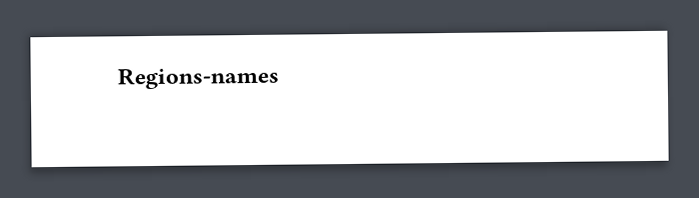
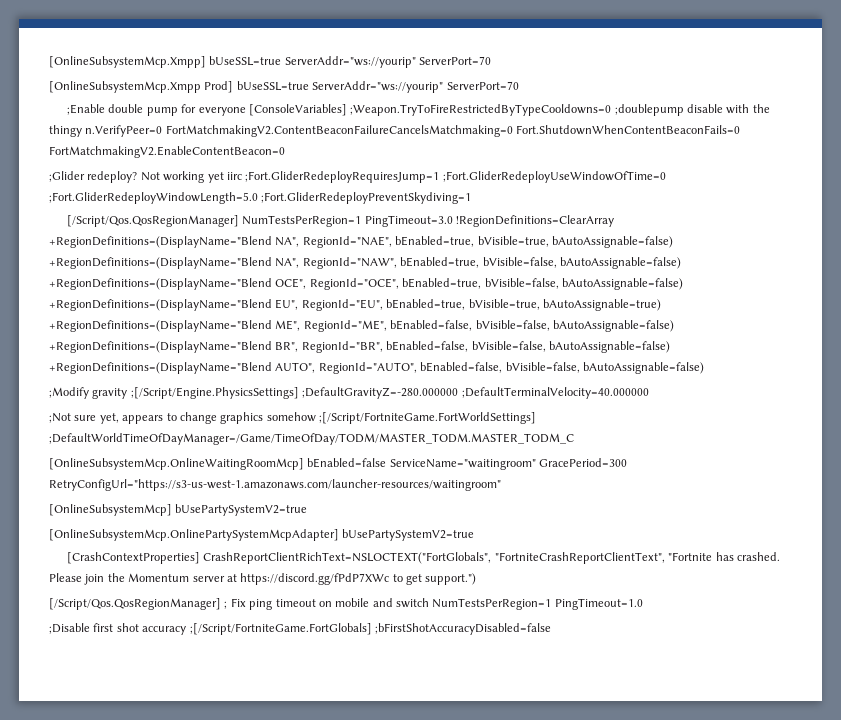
- Regions-names
+ [OnlineSubsystemMcp.Xmpp] bUseSSL=true ServerAddr="ws://yourip" ServerPort=70
+ [OnlineSubsystemMcp.Xmpp Prod] bUseSSL=true ServerAddr="ws://yourip" ServerPort=70
+ ;Enable double pump for everyone [ConsoleVariables] ;Weapon.TryToFireRestrictedByTypeCooldowns=0 ;doublepump disable with the thingy n.VerifyPeer=0 FortMatchmakingV2.ContentBeaconFailureCancelsMatchmaking=0 Fort.ShutdownWhenContentBeaconFails=0 FortMatchmakingV2.EnableContentBeacon=0
+ ;Glider redeploy? Not working yet iirc ;Fort.GliderRedeployRequiresJump=1 ;Fort.GliderRedeployUseWindowOfTime=0 ;Fort.GliderRedeployWindowLength=5.0 ;Fort.GliderRedeployPreventSkydiving=1
+ [/Script/Qos.QosRegionManager] NumTestsPerRegion=1 PingTimeout=3.0 !RegionDefinitions=ClearArray +RegionDefinitions=(DisplayName="Blend NA", RegionId="NAE", bEnabled=true, bVisible=true, bAutoAssignable=false) +RegionDefinitions=(DisplayName="Blend NA", RegionId="NAW", bEnabled=true, bVisible=false, bAutoAssignable=false) +RegionDefinitions=(DisplayName="Blend OCE", RegionId="OCE", bEnabled=true, bVisible=false, bAutoAssignable=false) +RegionDefinitions=(DisplayName="Blend EU", RegionId="EU", bEnabled=true, bVisible=true, bAutoAssignable=true) +RegionDefinitions=(DisplayName="Blend ME", RegionId="ME", bEnabled=false, bVisible=false, bAutoAssignable=false) +RegionDefinitions=(DisplayName="Blend BR", RegionId="BR", bEnabled=false, bVisible=false, bAutoAssignable=false) +RegionDefinitions=(DisplayName="Blend AUTO", RegionId="AUTO", bEnabled=false, bVisible=false, bAutoAssignable=false)
+ ;Modify gravity ;[/Script/Engine.PhysicsSettings] ;DefaultGravityZ=-280.000000 ;DefaultTerminalVelocity=40.000000
+ ;Not sure yet, appears to change graphics somehow ;[/Script/FortniteGame.FortWorldSettings] ;DefaultWorldTimeOfDayManager=/Game/TimeOfDay/TODM/MASTER_TODM.MASTER_TODM_C
+ [OnlineSubsystemMcp.OnlineWaitingRoomMcp] bEnabled=false ServiceName="waitingroom" GracePeriod=300 RetryConfigUrl="https://s3-us-west-1.amazonaws.com/launcher-resources/waitingroom"
+ [OnlineSubsystemMcp] bUsePartySystemV2=true
+ [OnlineSubsystemMcp.OnlinePartySystemMcpAdapter] bUsePartySystemV2=true
+ [CrashContextProperties] CrashReportClientRichText=NSLOCTEXT("FortGlobals", "FortniteCrashReportClientText", "Fortnite has crashed. Please join the Momentum server at https://discord.gg/fPdP7XWc to get support.")
+ [/Script/Qos.QosRegionManager] ; Fix ping timeout on mobile and switch NumTestsPerRegion=1 PingTimeout=1.0
+ ;Disable first shot accuracy ;[/Script/FortniteGame.FortGlobals] ;bFirstShotAccuracyDisabled=false

